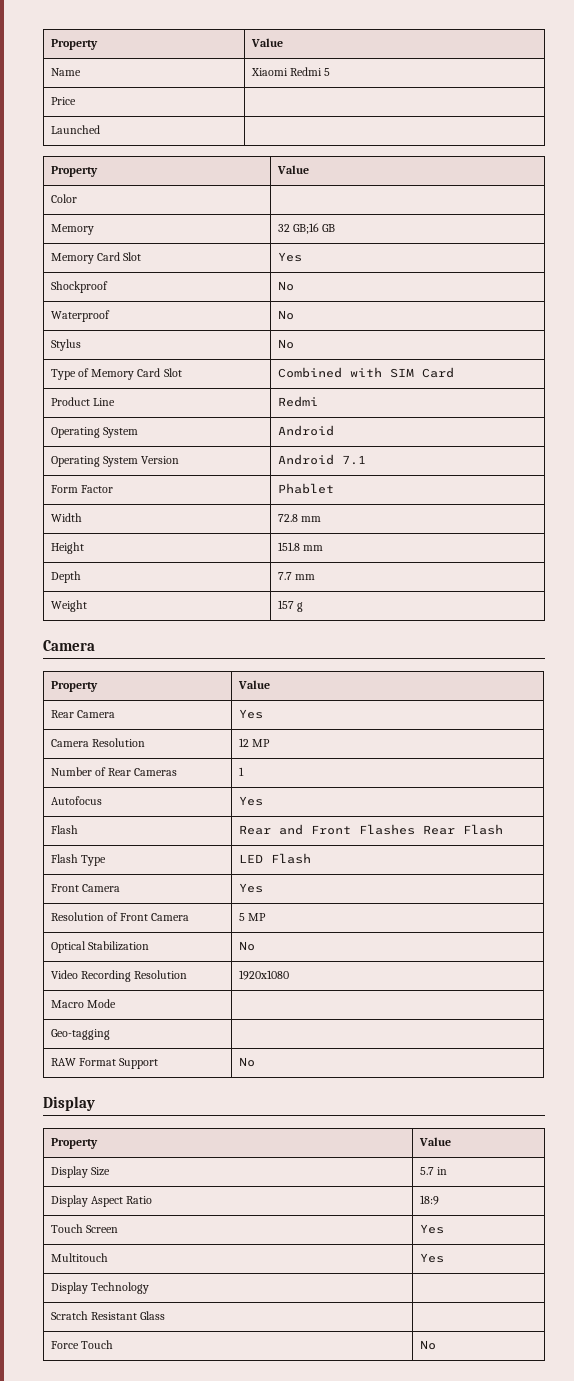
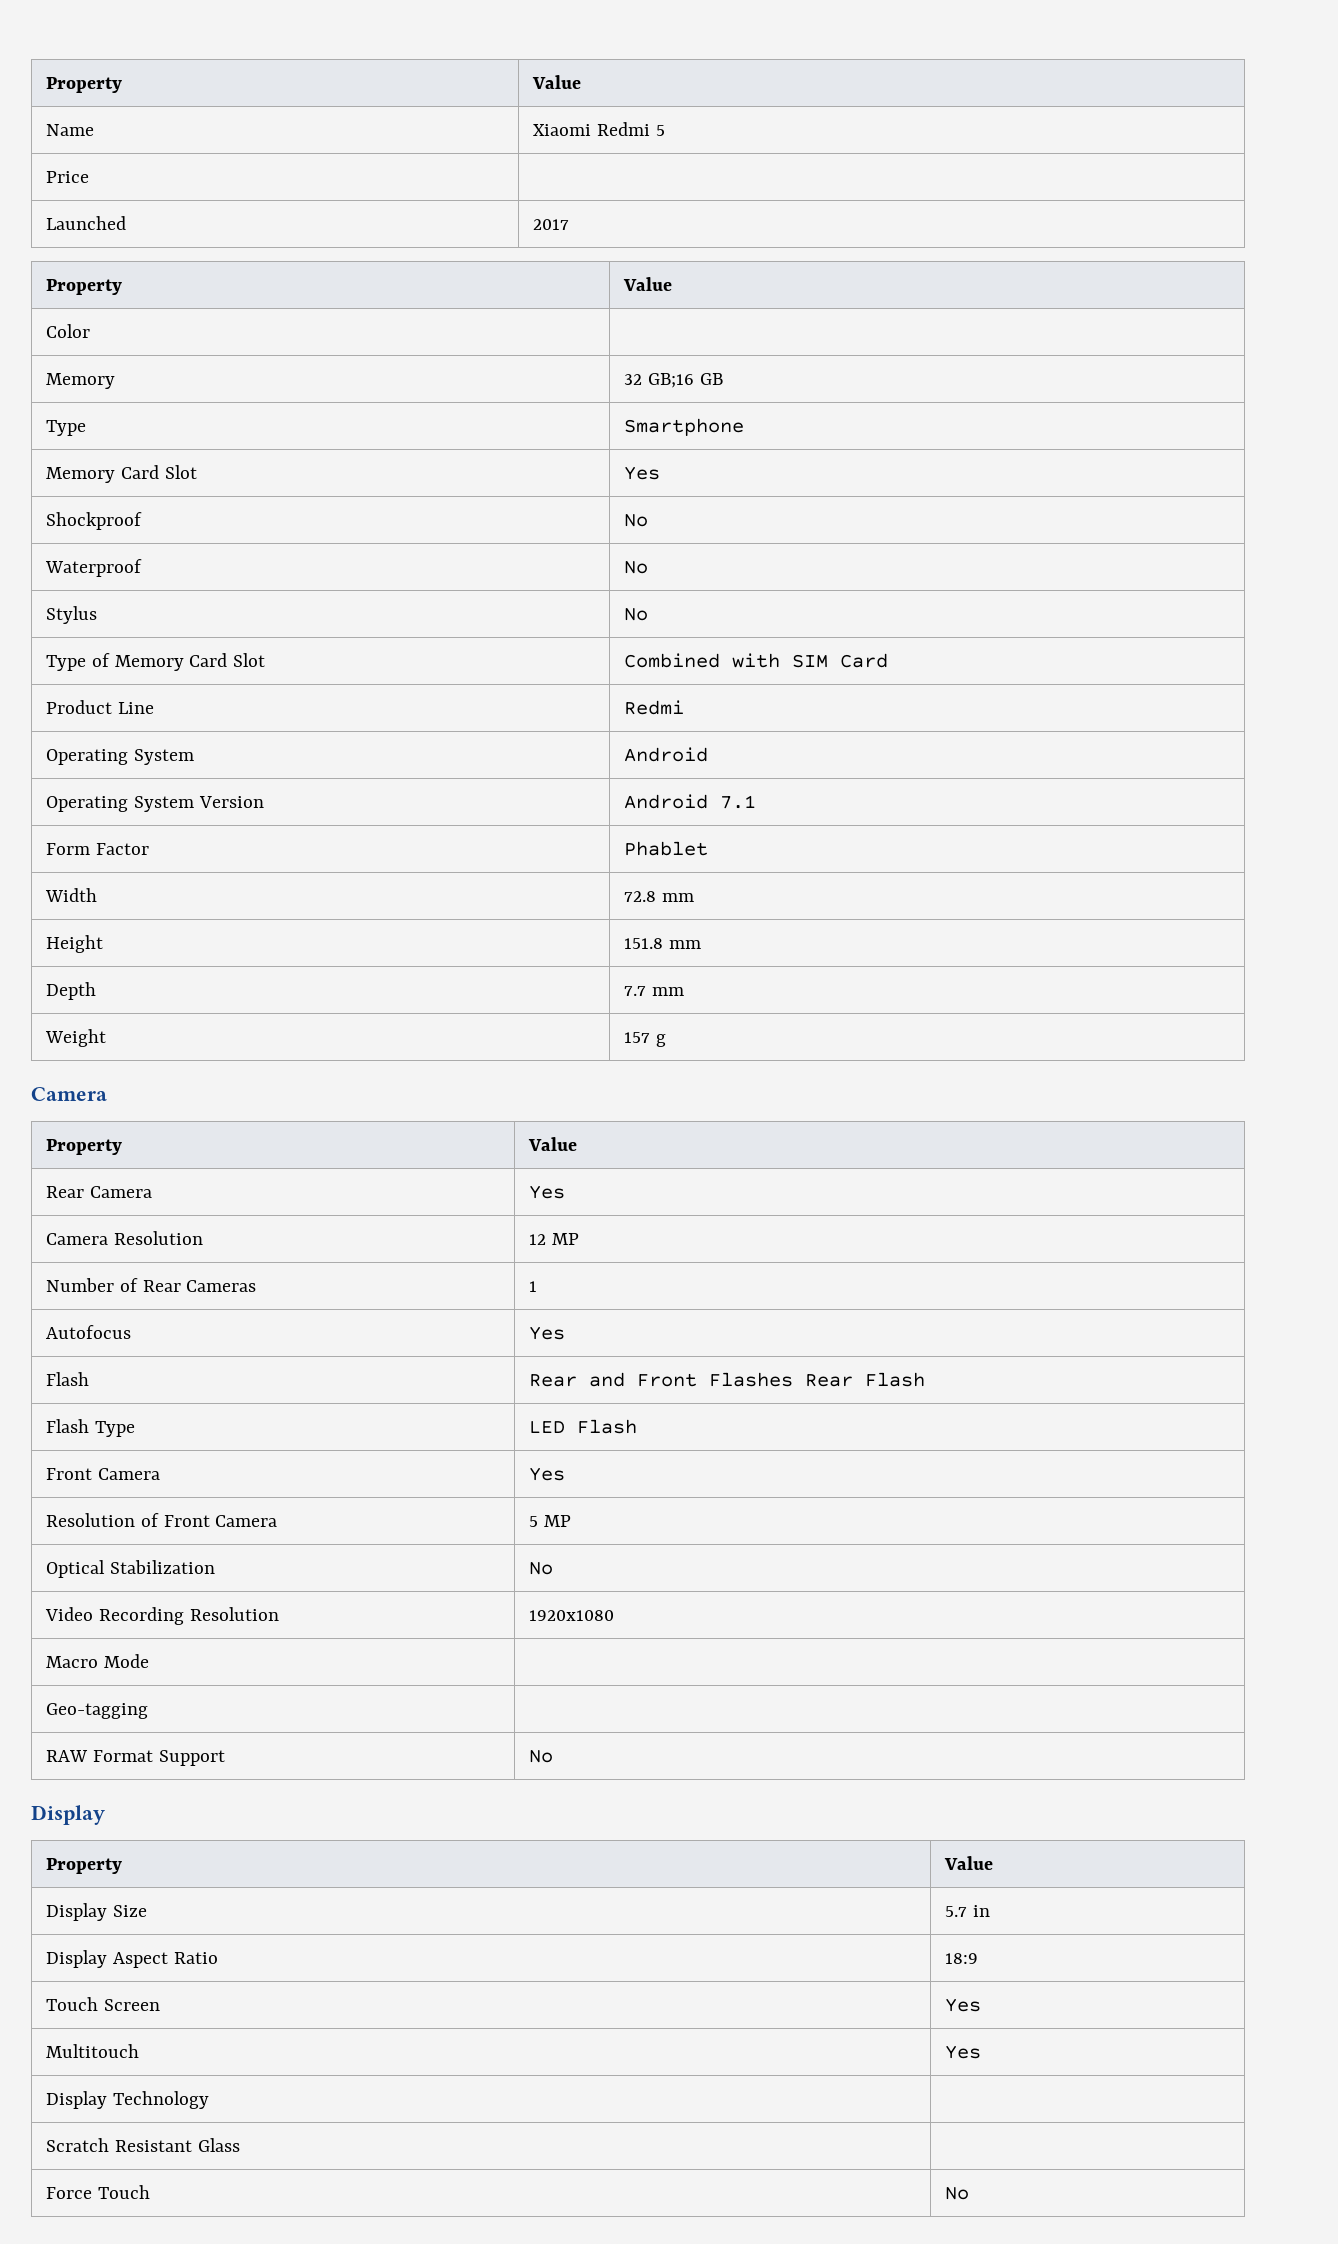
- Launched |
+ Launched | 2017
+ Type | Smartphone

